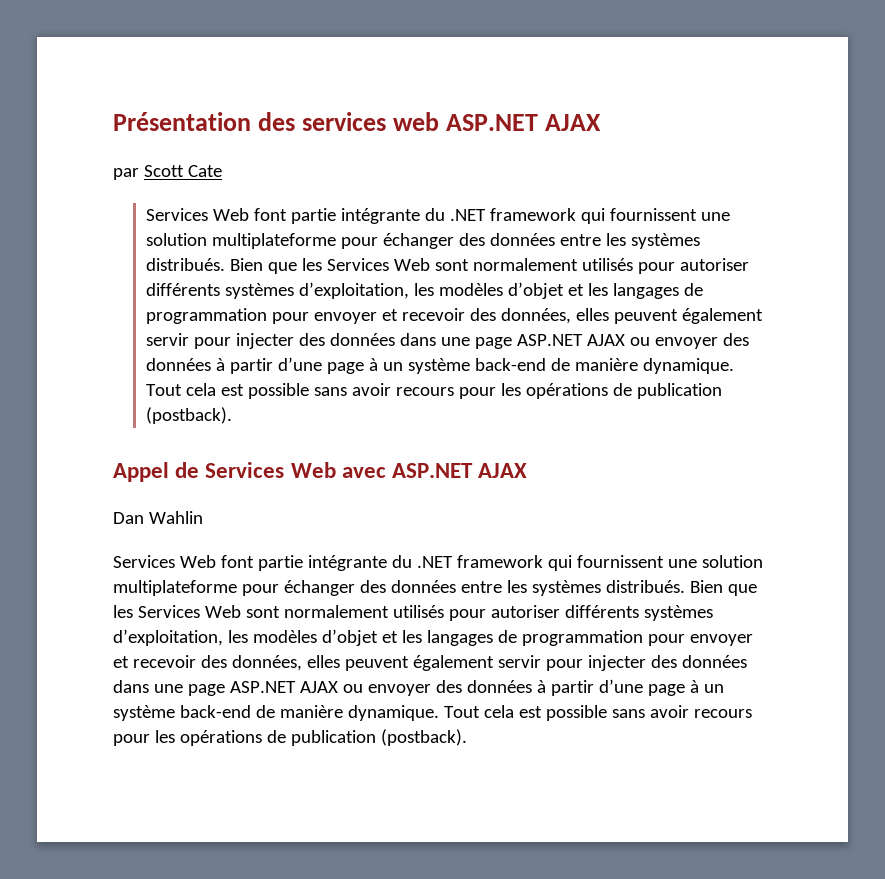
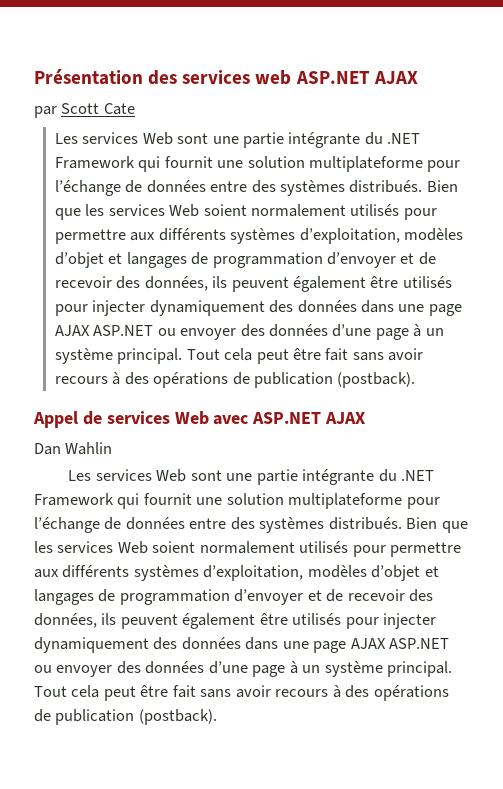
  par Scott Cate
- Services Web font partie intégrante du .NET framework qui fournissent une solution multiplateforme pour échanger des données entre les systèmes distribués. Bien que les Services Web sont normalement utilisés pour autoriser différents systèmes d’exploitation, les modèles d’objet et les langages de programmation pour envoyer et recevoir des données, elles peuvent également servir pour injecter des données dans une page ASP.NET AJAX ou envoyer des données à partir d’une page à un système back-end de manière dynamique. Tout cela est possible sans avoir recours pour les opérations de publication (postback).
+ Les services Web sont une partie intégrante du .NET Framework qui fournit une solution multiplateforme pour l’échange de données entre des systèmes distribués. Bien que les services Web soient normalement utilisés pour permettre aux différents systèmes d’exploitation, modèles d’objet et langages de programmation d’envoyer et de recevoir des données, ils peuvent également être utilisés pour injecter dynamiquement des données dans une page AJAX ASP.NET ou envoyer des données d’une page à un système principal. Tout cela peut être fait sans avoir recours à des opérations de publication (postback).
- Appel de Services Web avec ASP.NET AJAX
+ Appel de services Web avec ASP.NET AJAX
  Dan Wahlin
- Services Web font partie intégrante du .NET framework qui fournissent une solution multiplateforme pour échanger des données entre les systèmes distribués. Bien que les Services Web sont normalement utilisés pour autoriser différents systèmes d’exploitation, les modèles d’objet et les langages de programmation pour envoyer et recevoir des données, elles peuvent également servir pour injecter des données dans une page ASP.NET AJAX ou envoyer des données à partir d’une page à un système back-end de manière dynamique. Tout cela est possible sans avoir recours pour les opérations de publication (postback).
+ Les services Web sont une partie intégrante du .NET Framework qui fournit une solution multiplateforme pour l’échange de données entre des systèmes distribués. Bien que les services Web soient normalement utilisés pour permettre aux différents systèmes d’exploitation, modèles d’objet et langages de programmation d’envoyer et de recevoir des données, ils peuvent également être utilisés pour injecter dynamiquement des données dans une page AJAX ASP.NET ou envoyer des données d’une page à un système principal. Tout cela peut être fait sans avoir recours à des opérations de publication (postback).

